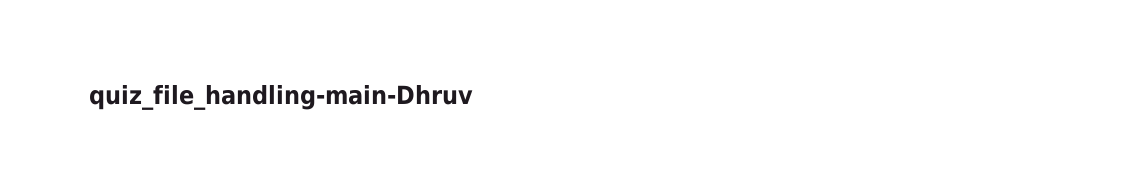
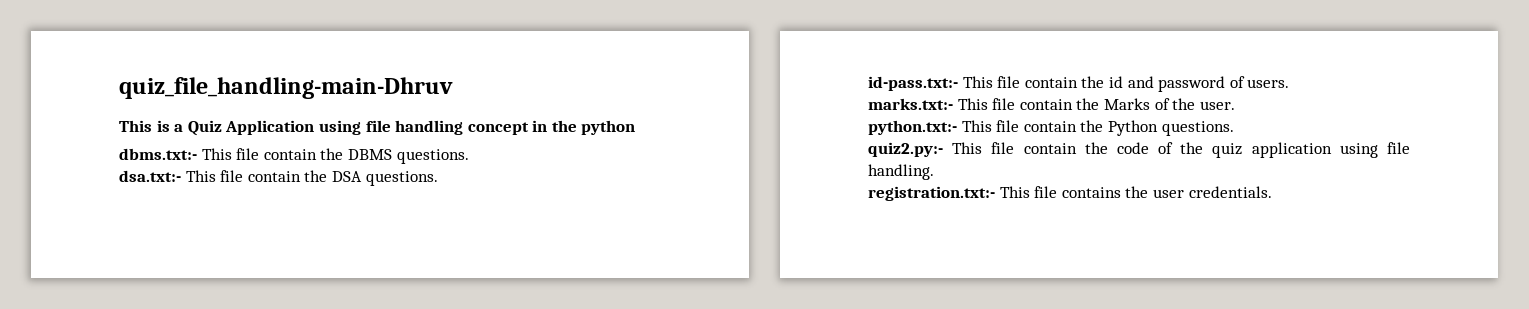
+ This is a Quiz Application using file handling concept in the python
+ dbms.txt:- This file contain the DBMS questions.
+ dsa.txt:- This file contain the DSA questions.
+ id-pass.txt:- This file contain the id and password of users.
+ marks.txt:- This file contain the Marks of the user.
+ python.txt:- This file contain the Python questions.
+ quiz2.py:- This file contain the code of the quiz application using file handling.
+ registration.txt:- This file contains the user credentials.

